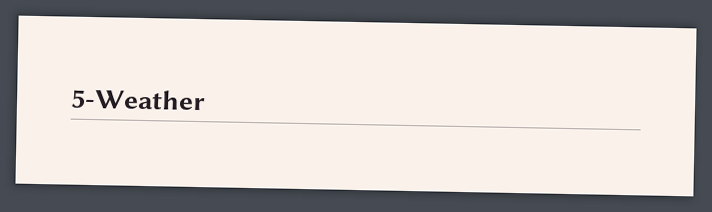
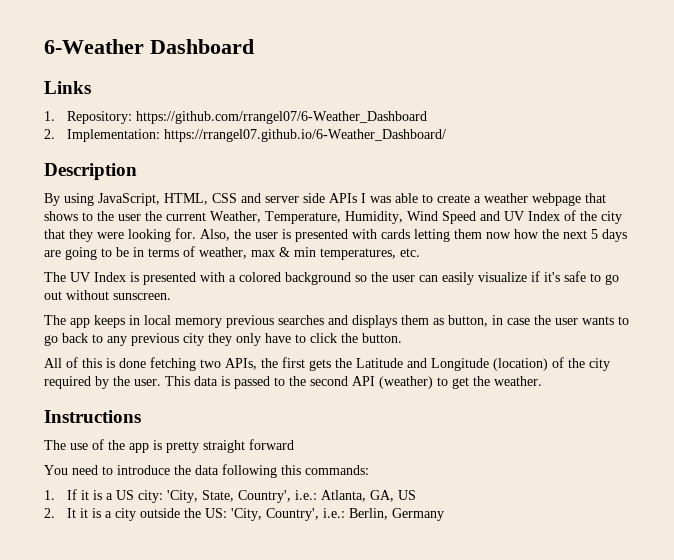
- 5-Weather
+ 6-Weather Dashboard
+ Links
+ 1. Repository: https://github.com/rrangel07/6-Weather_Dashboard
+ 2. Implementation: https://rrangel07.github.io/6-Weather_Dashboard/
+ Description
+ By using JavaScript, HTML, CSS and server side APIs I was able to create a weather webpage that shows to the user the current Weather, Temperature, Humidity, Wind Speed and UV Index of the city that they were looking for. Also, the user is presented with cards letting them now how the next 5 days are going to be in terms of weather, max & min temperatures, etc.
+ The UV Index is presented with a colored background so the user can easily visualize if it's safe to go out without sunscreen.
+ The app keeps in local memory previous searches and displays them as button, in case the user wants to go back to any previous city they only have to click the button.
+ All of this is done fetching two APIs, the first gets the Latitude and Longitude (location) of the city required by the user. This data is passed to the second API (weather) to get the weather.
+ Instructions
+ The use of the app is pretty straight forward
+ You need to introduce the data following this commands:
+ 1. If it is a US city: 'City, State, Country', i.e.: Atlanta, GA, US
+ 2. It it is a city outside the US: 'City, Country', i.e.: Berlin, Germany

